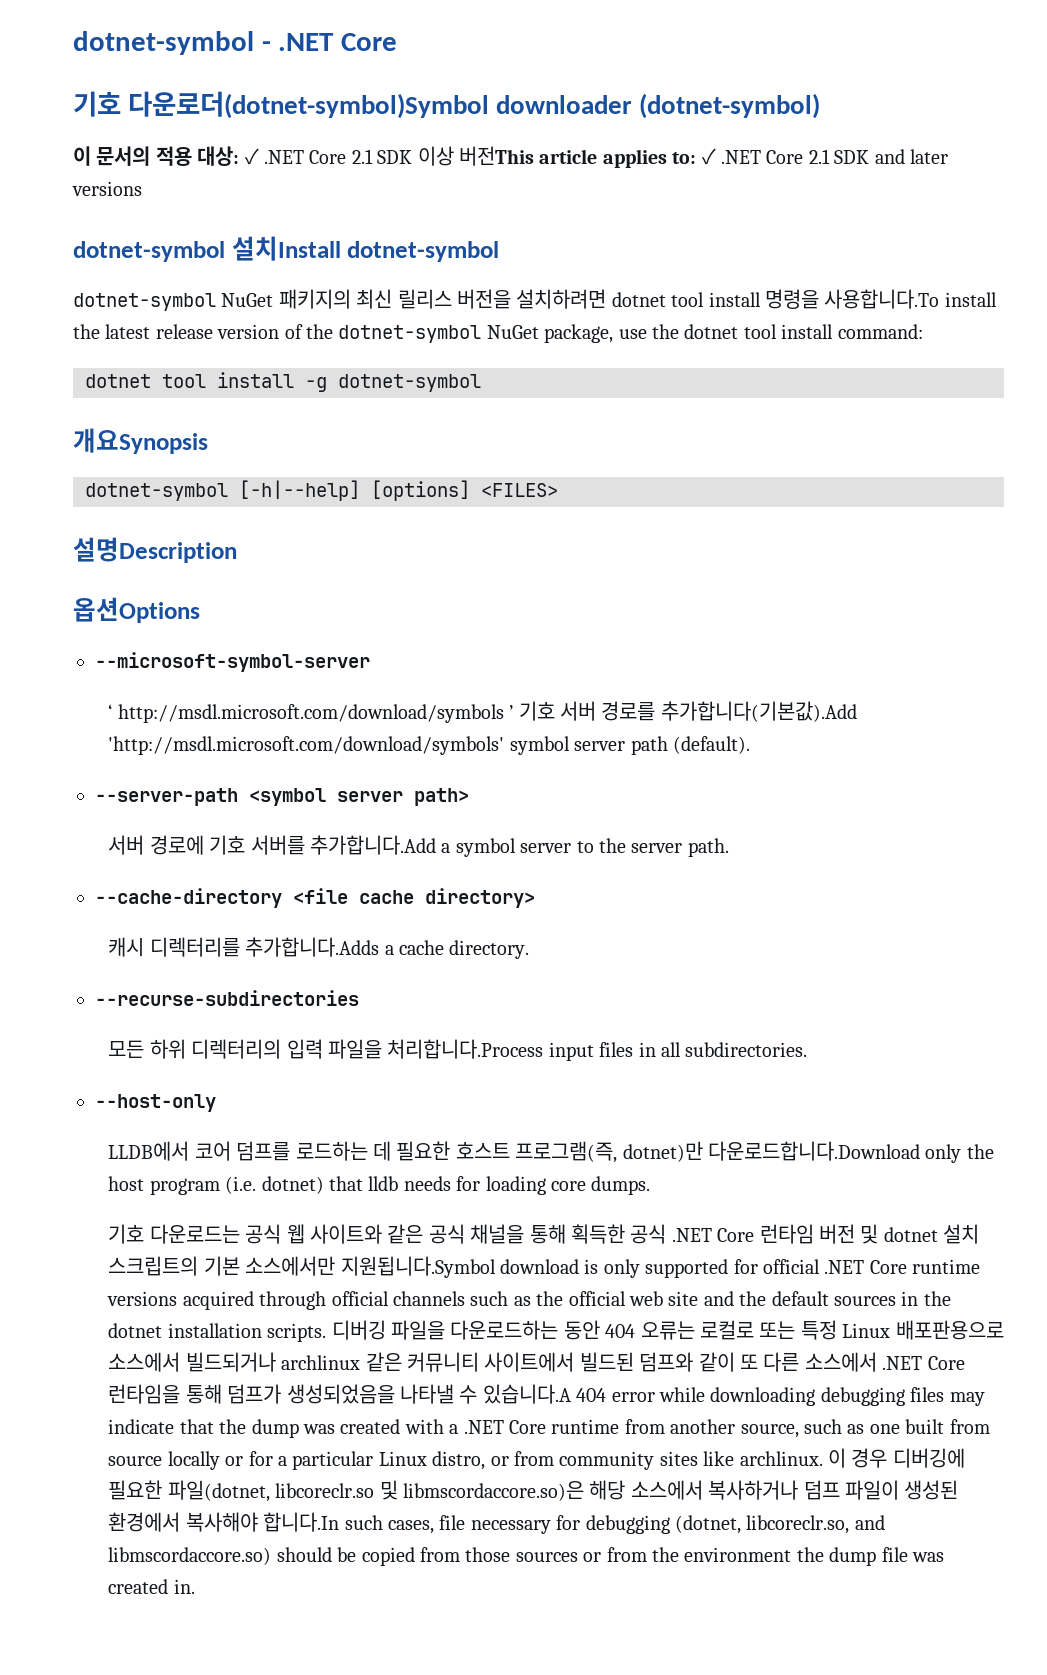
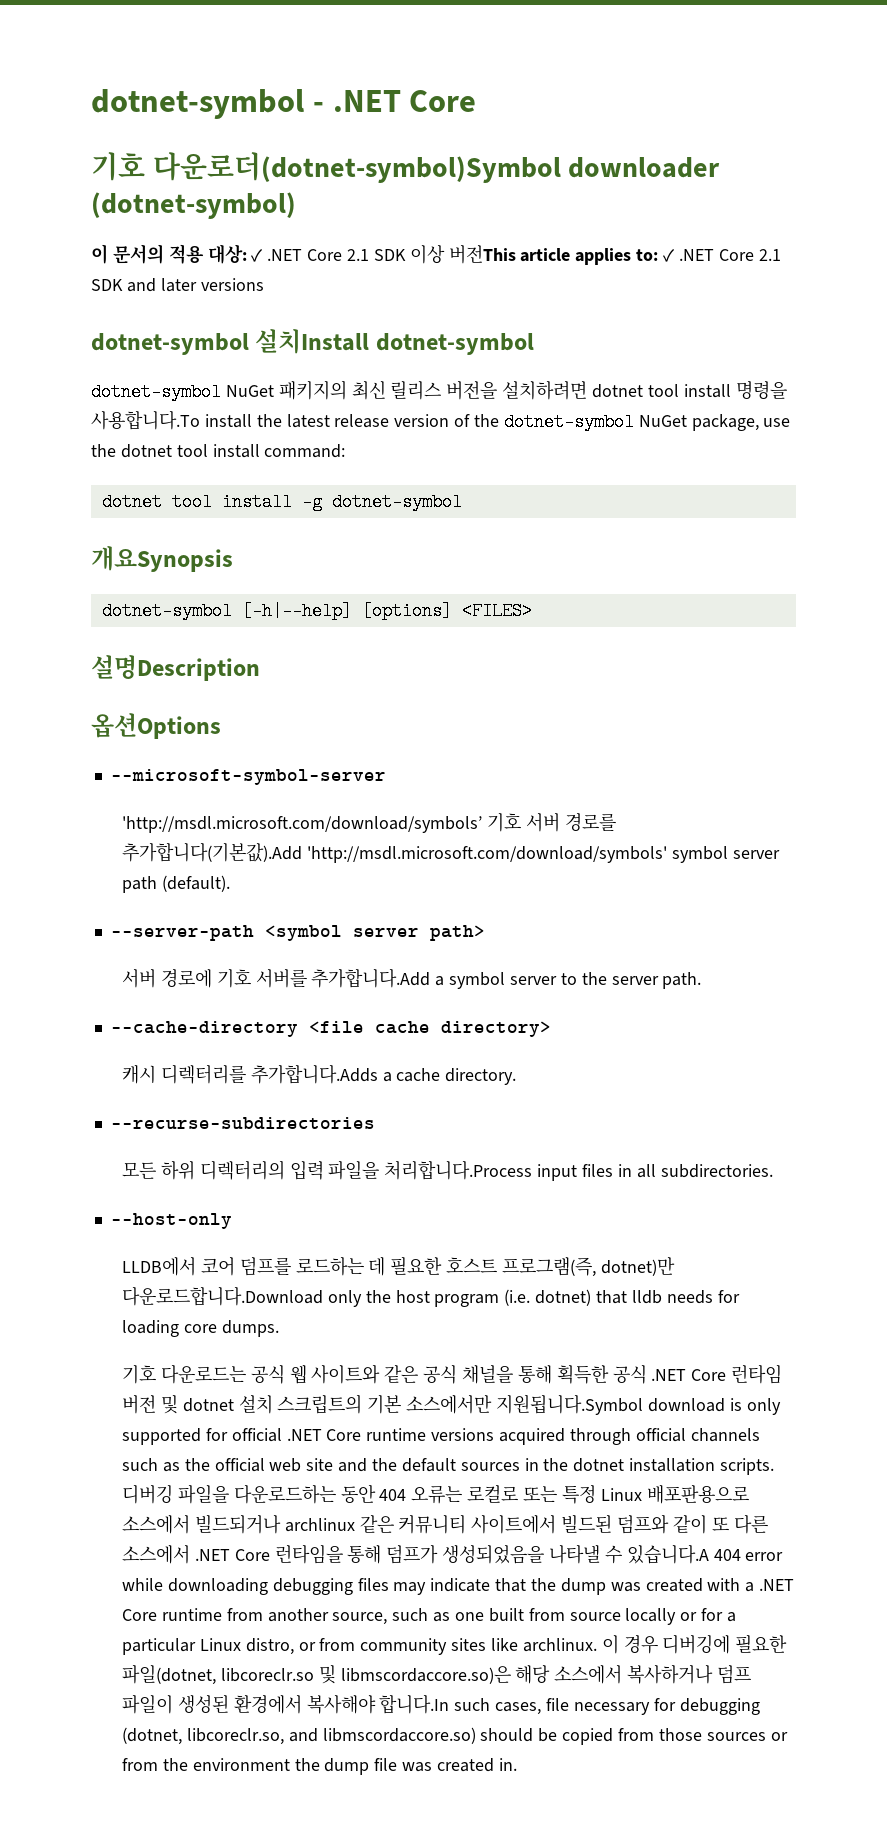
- ‘ http://msdl.microsoft.com/download/symbols ’ 기호 서버 경로를 추가합니다(기본값).Add 'http://msdl.microsoft.com/download/symbols' symbol server path (default).
+ 'http://msdl.microsoft.com/download/symbols’ 기호 서버 경로를 추가합니다(기본값).Add 'http://msdl.microsoft.com/download/symbols' symbol server path (default).

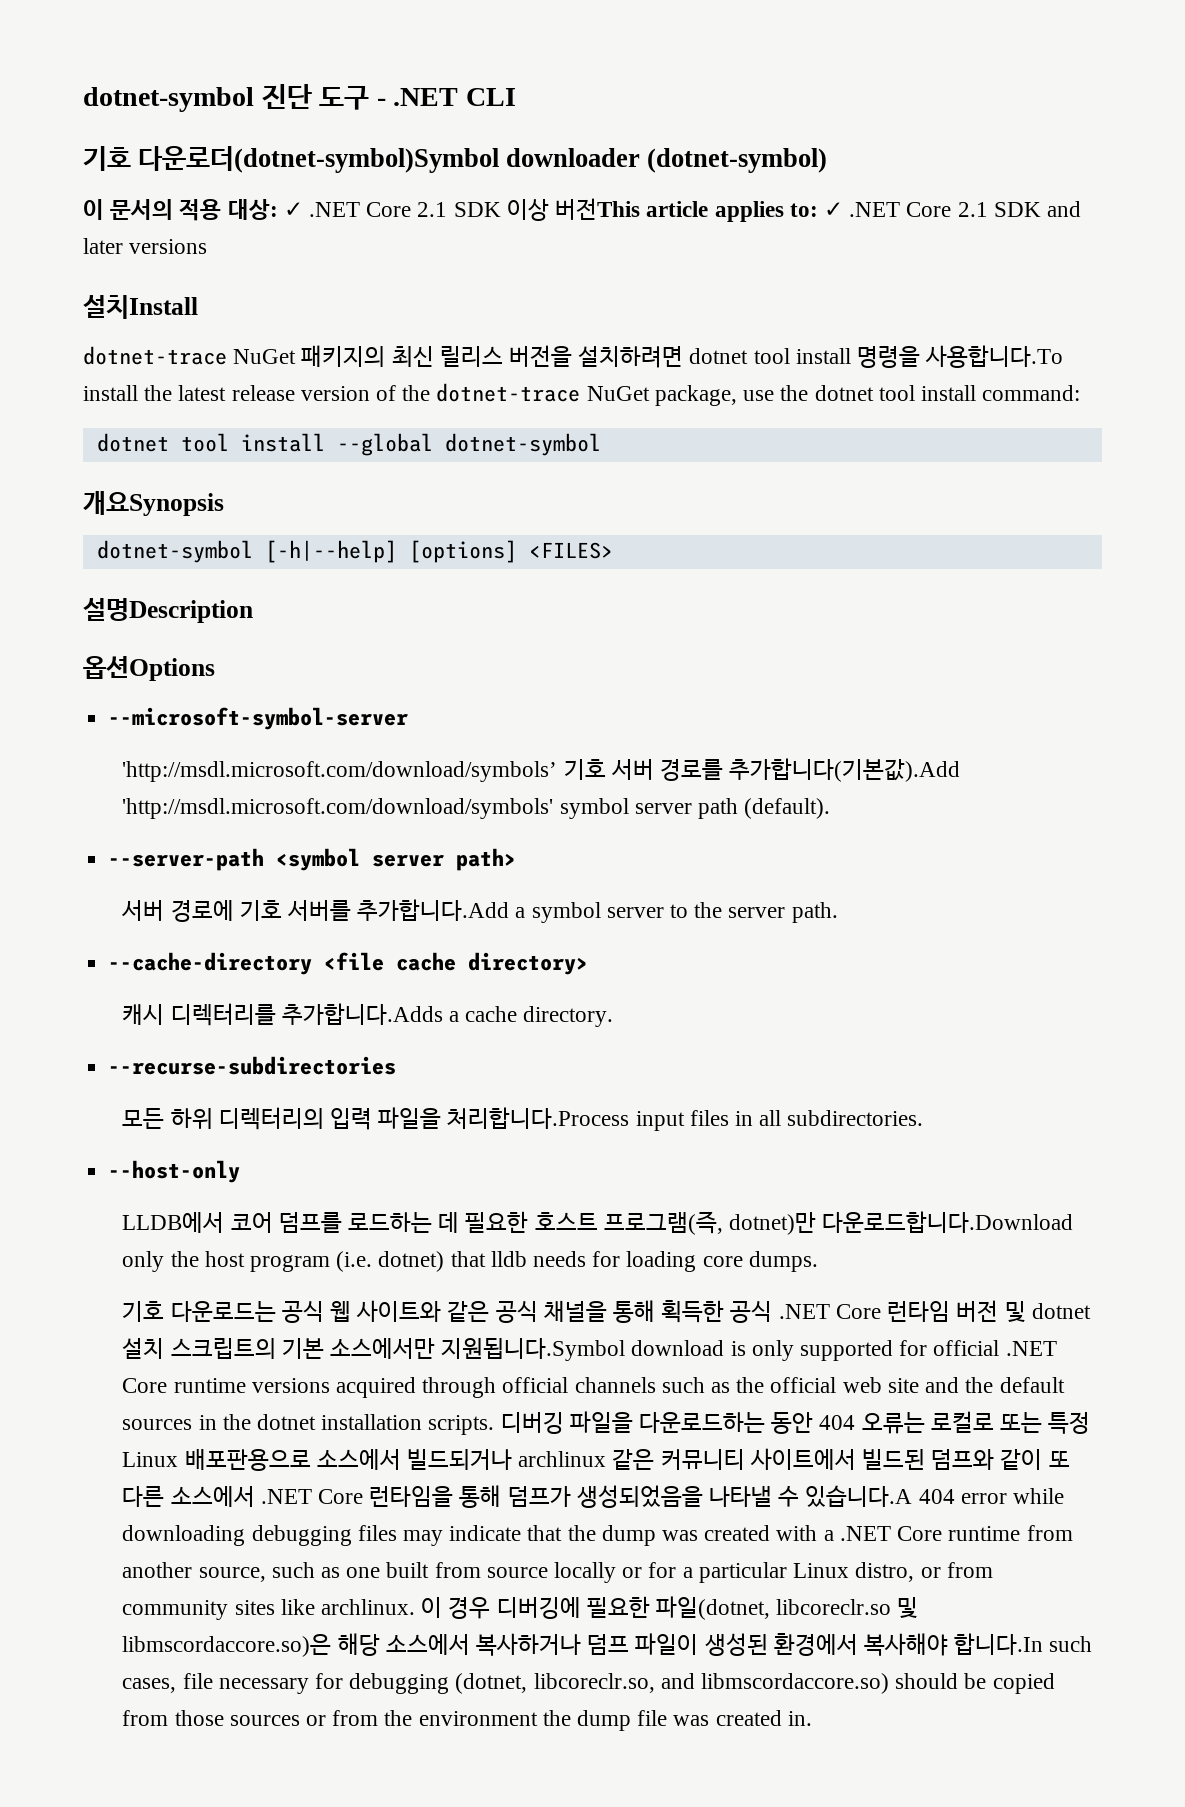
- dotnet-symbol - .NET Core
+ dotnet-symbol 진단 도구 - .NET CLI
- dotnet-symbol 설치Install dotnet-symbol
- dotnet-symbol NuGet 패키지의 최신 릴리스 버전을 설치하려면 dotnet tool install 명령을 사용합니다.To install the latest release version of the dotnet-symbol NuGet package, use the dotnet tool install command:
+ 설치Install
+ dotnet-trace NuGet 패키지의 최신 릴리스 버전을 설치하려면 dotnet tool install 명령을 사용합니다.To install the latest release version of the dotnet-trace NuGet package, use the dotnet tool install command:
- dotnet tool install -g dotnet-symbol
+ dotnet tool install --global dotnet-symbol

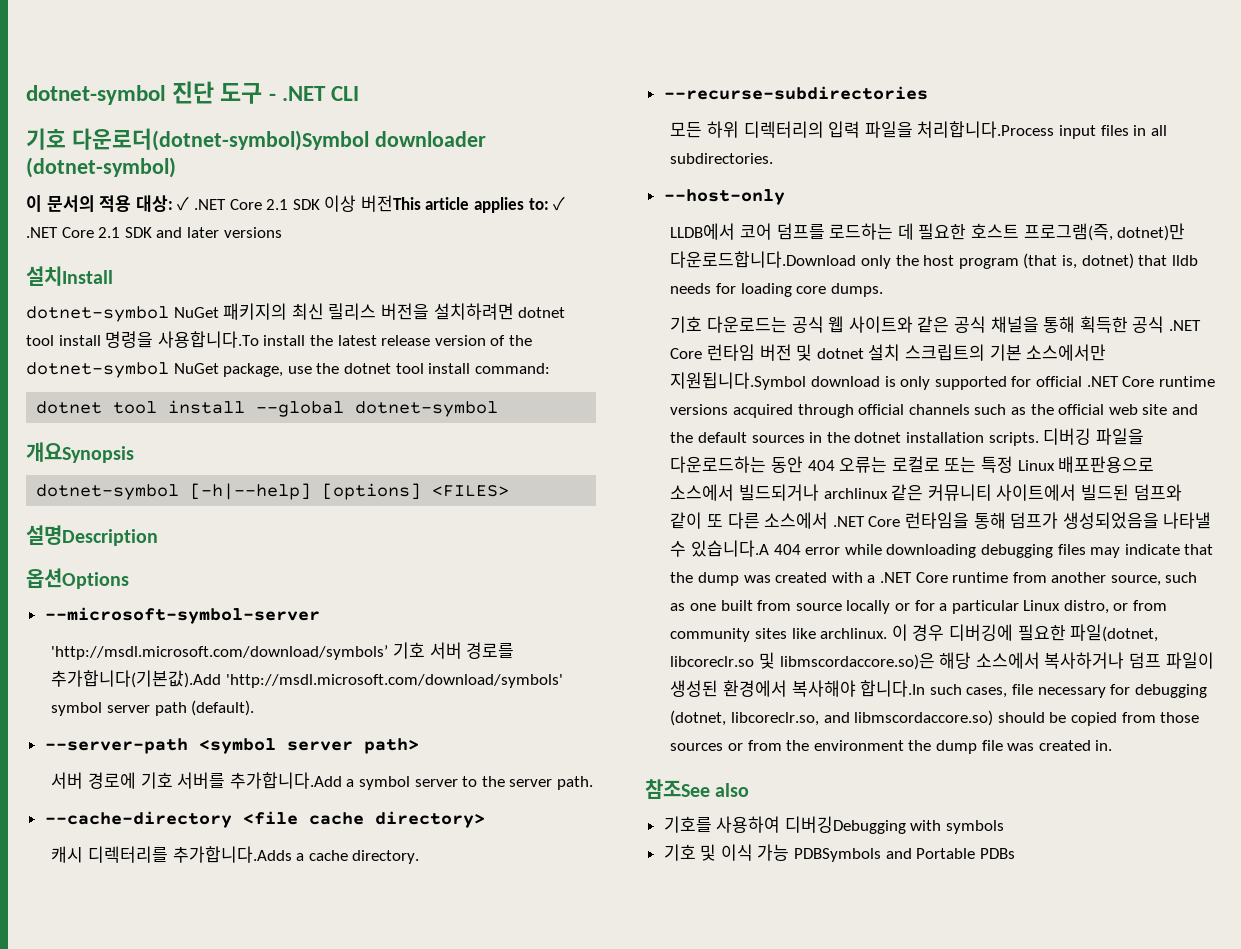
- dotnet-trace NuGet 패키지의 최신 릴리스 버전을 설치하려면 dotnet tool install 명령을 사용합니다.To install the latest release version of the dotnet-trace NuGet package, use the dotnet tool install command:
+ dotnet-symbol NuGet 패키지의 최신 릴리스 버전을 설치하려면 dotnet tool install 명령을 사용합니다.To install the latest release version of the dotnet-symbol NuGet package, use the dotnet tool install command:
- LLDB에서 코어 덤프를 로드하는 데 필요한 호스트 프로그램(즉, dotnet)만 다운로드합니다.Download only the host program (i.e. dotnet) that lldb needs for loading core dumps.
+ LLDB에서 코어 덤프를 로드하는 데 필요한 호스트 프로그램(즉, dotnet)만 다운로드합니다.Download only the host program (that is, dotnet) that lldb needs for loading core dumps.
+ 참조See also
+ 기호를 사용하여 디버깅Debugging with symbols
+ 기호 및 이식 가능 PDBSymbols and Portable PDBs

